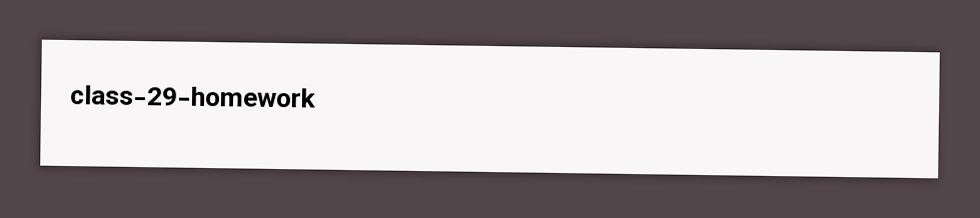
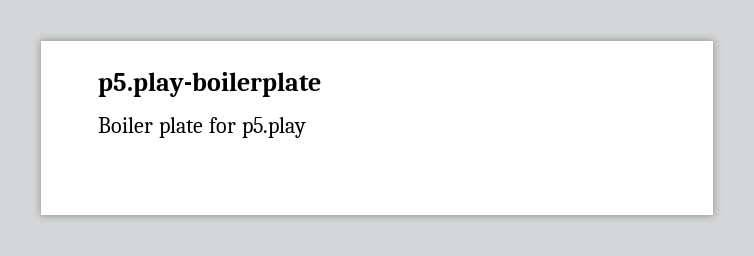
- class-29-homework
+ p5.play-boilerplate
+ Boiler plate for p5.play

